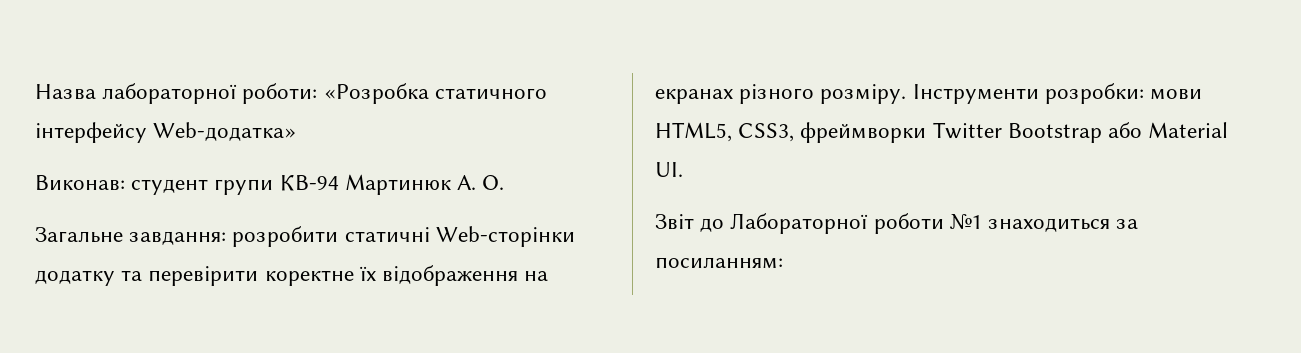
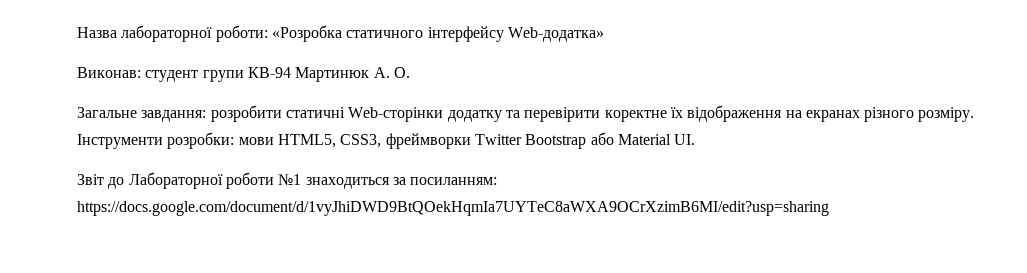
- Звіт до Лабораторної роботи №1 знаходиться за посиланням:
+ Звіт до Лабораторної роботи №1 знаходиться за посиланням: https://docs.google.com/document/d/1vyJhiDWD9BtQOekHqmIa7UYTeC8aWXA9OCrXzimB6MI/edit?usp=sharing

